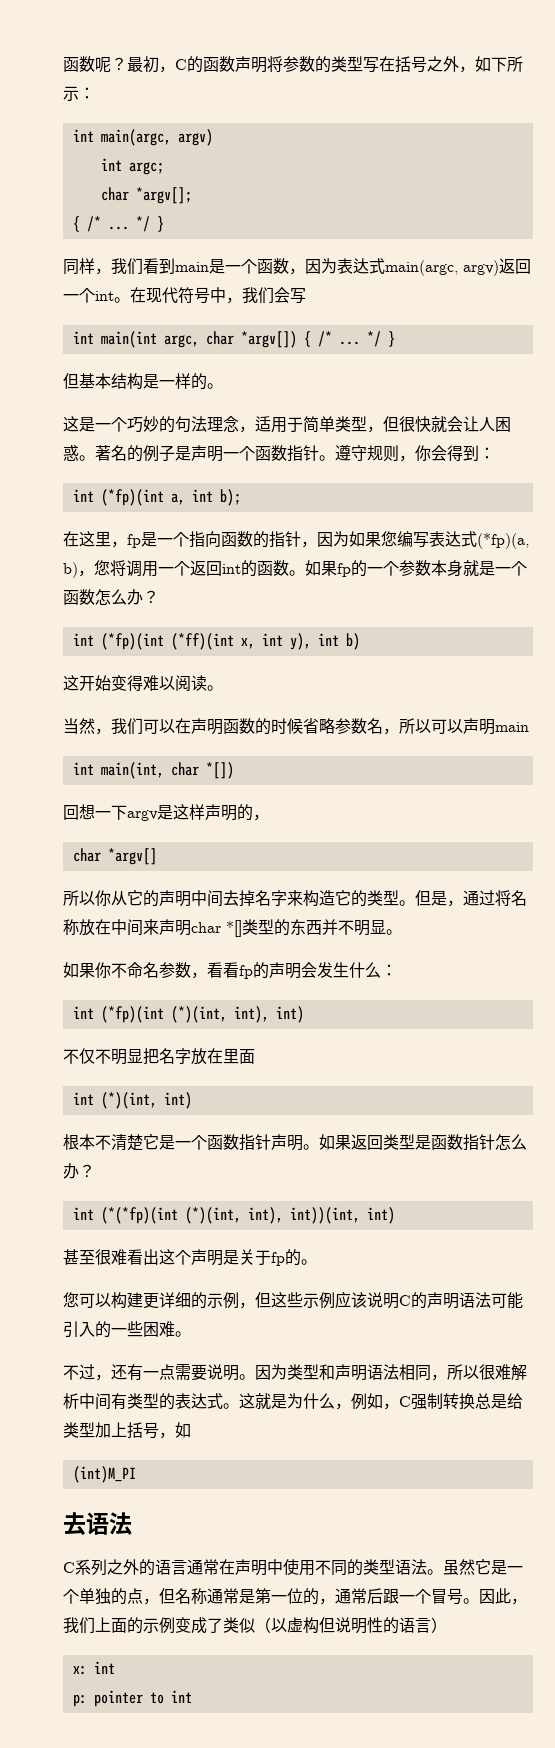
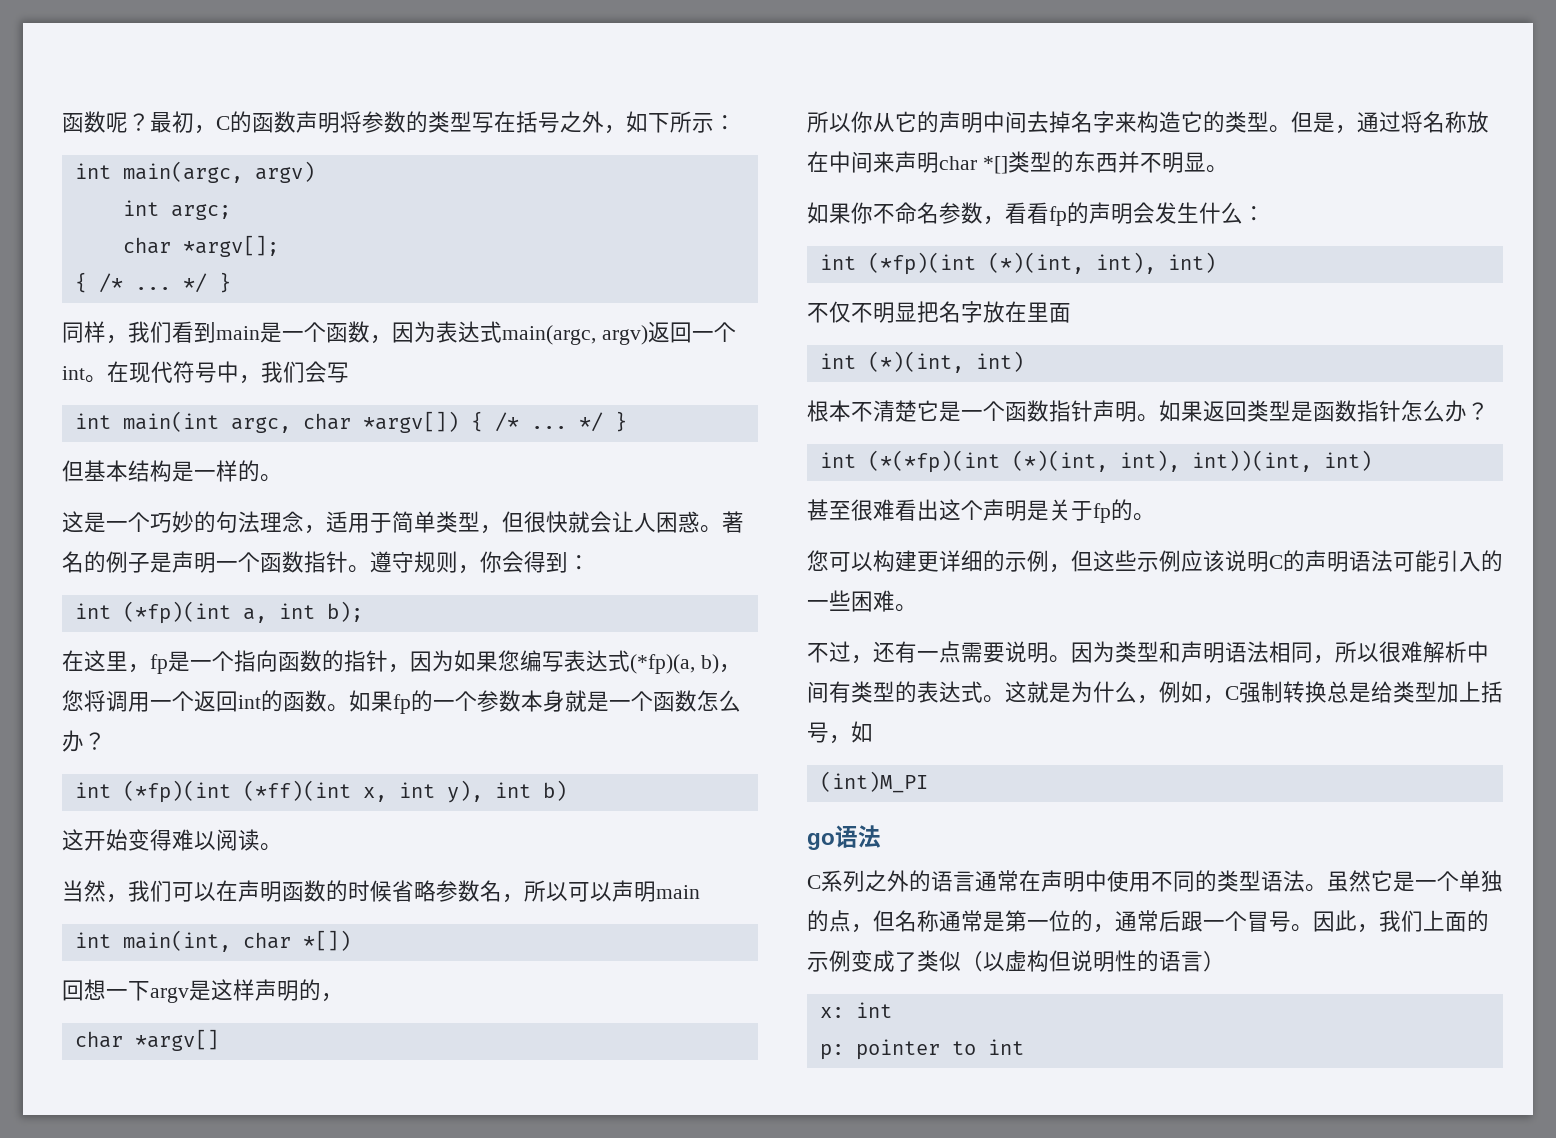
- 去语法
+ go语法

